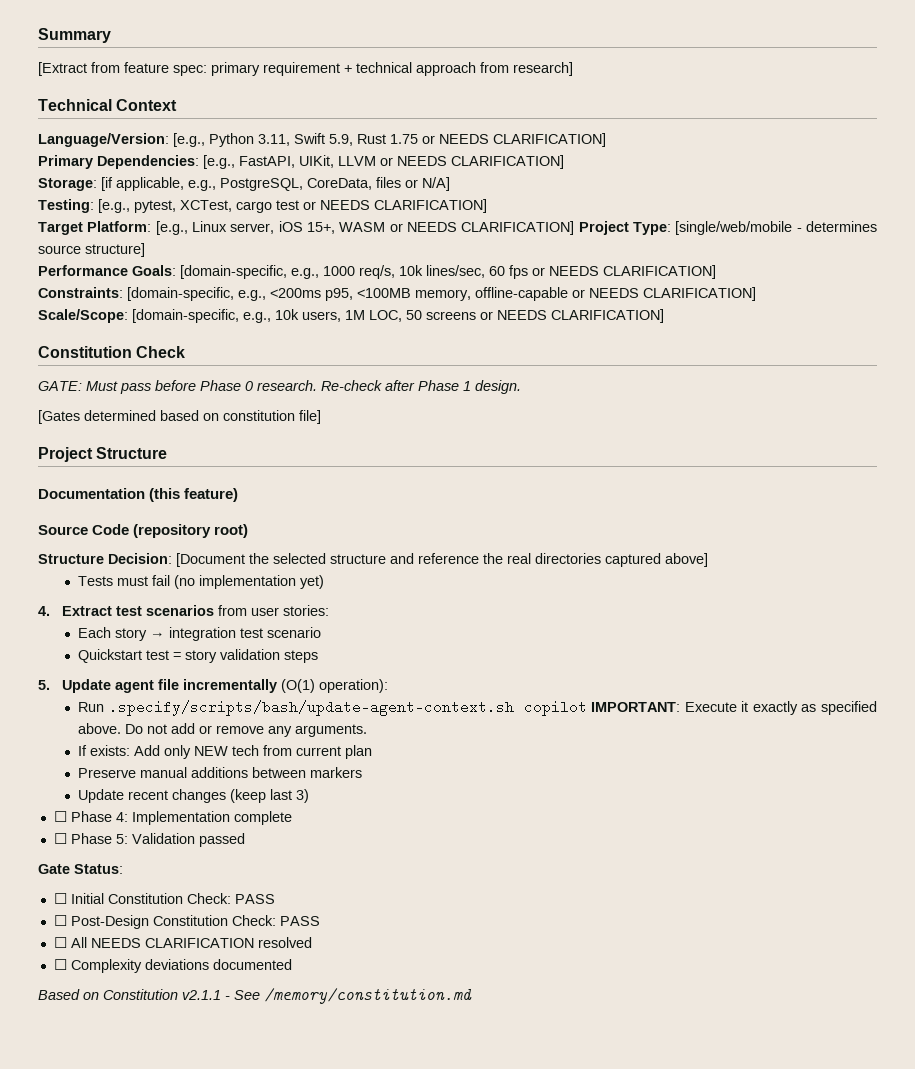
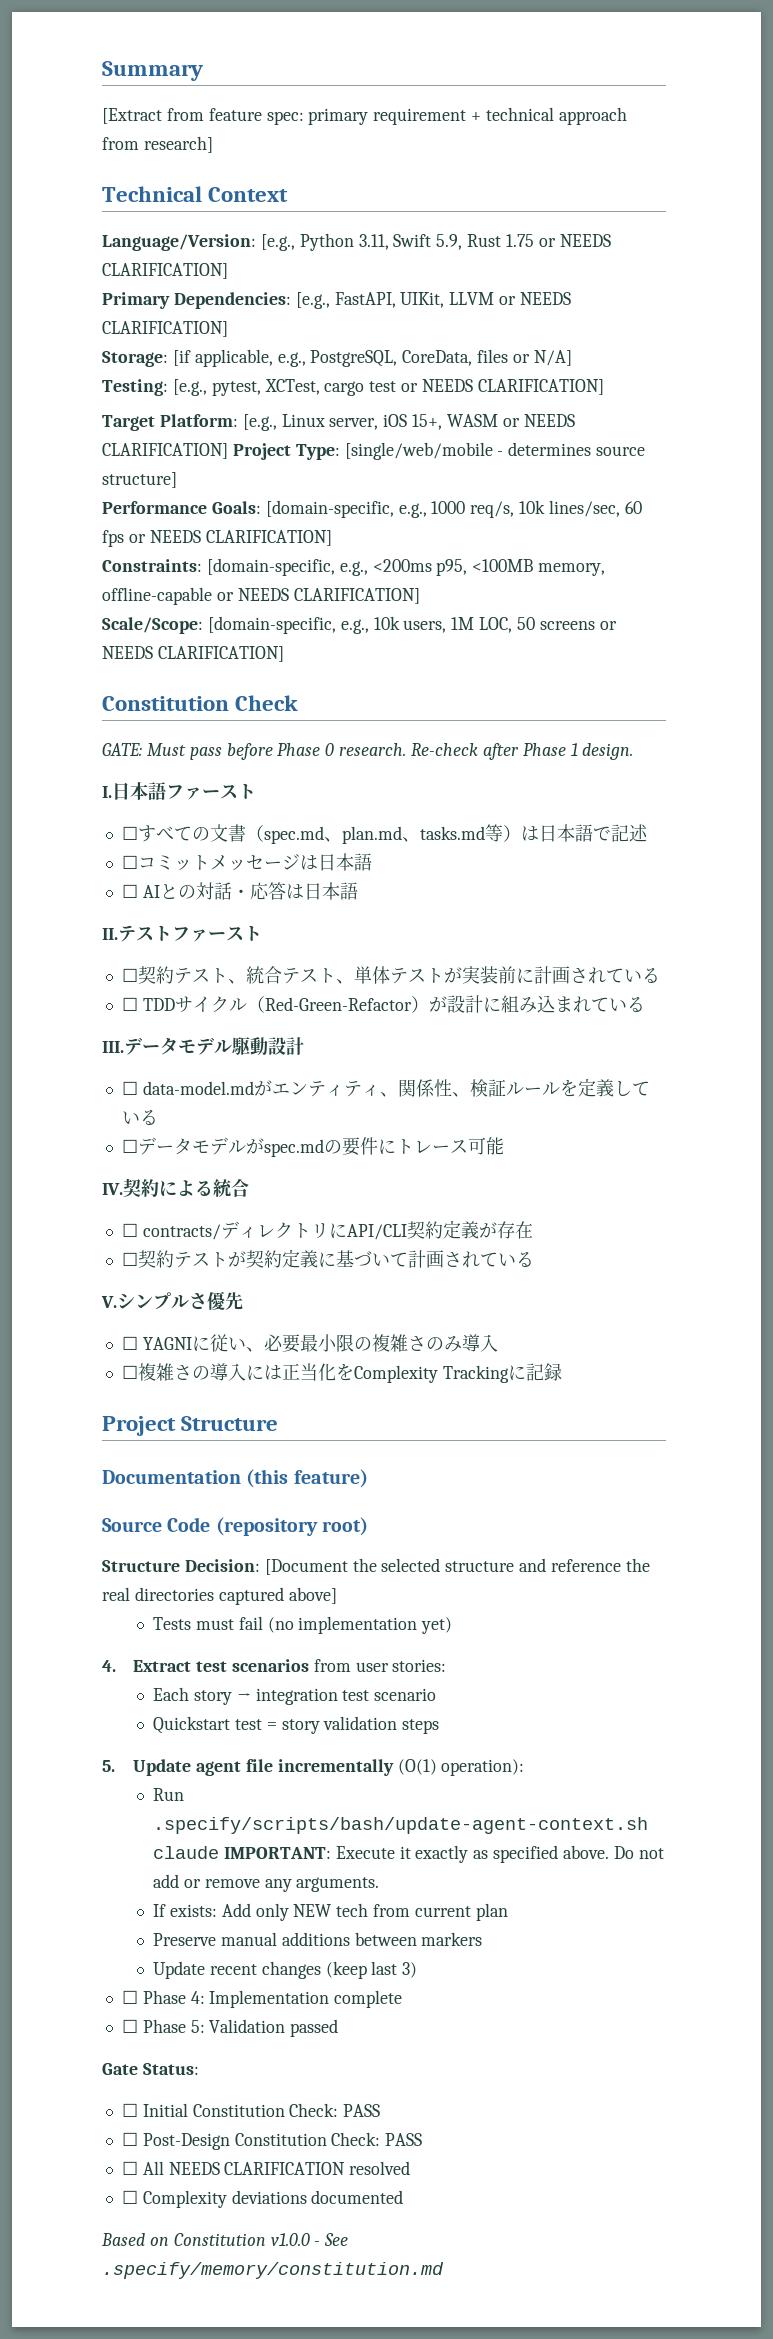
- [Gates determined based on constitution file]
+ I.日本語ファースト
+ ☐すべての文書（spec.md、plan.md、tasks.md等）は日本語で記述
+ ☐コミットメッセージは日本語
+ ☐ AIとの対話・応答は日本語
+ II.テストファースト
+ ☐契約テスト、統合テスト、単体テストが実装前に計画されている
+ ☐ TDDサイクル（Red-Green-Refactor）が設計に組み込まれている
+ III.データモデル駆動設計
+ ☐ data-model.mdがエンティティ、関係性、検証ルールを定義している
+ ☐データモデルがspec.mdの要件にトレース可能
+ IV.契約による統合
+ ☐ contracts/ディレクトリにAPI/CLI契約定義が存在
+ ☐契約テストが契約定義に基づいて計画されている
+ V.シンプルさ優先
+ ☐ YAGNIに従い、必要最小限の複雑さのみ導入
+ ☐複雑さの導入には正当化をComplexity Trackingに記録
- Run .specify/scripts/bash/update-agent-context.sh copilot IMPORTANT: Execute it exactly as specified above.
+ Run .specify/scripts/bash/update-agent-context.sh claude IMPORTANT: Execute it exactly as specified above.
- Based on Constitution v2.1.1 - See /memory/constitution.md
+ Based on Constitution v1.0.0 - See .specify/memory/constitution.md

